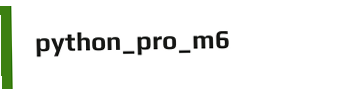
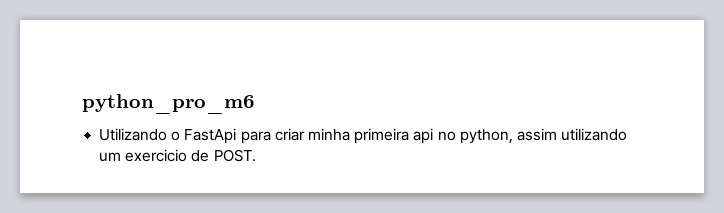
+ Utilizando o FastApi para criar minha primeira api no python, assim utilizando um exercicio de POST.

